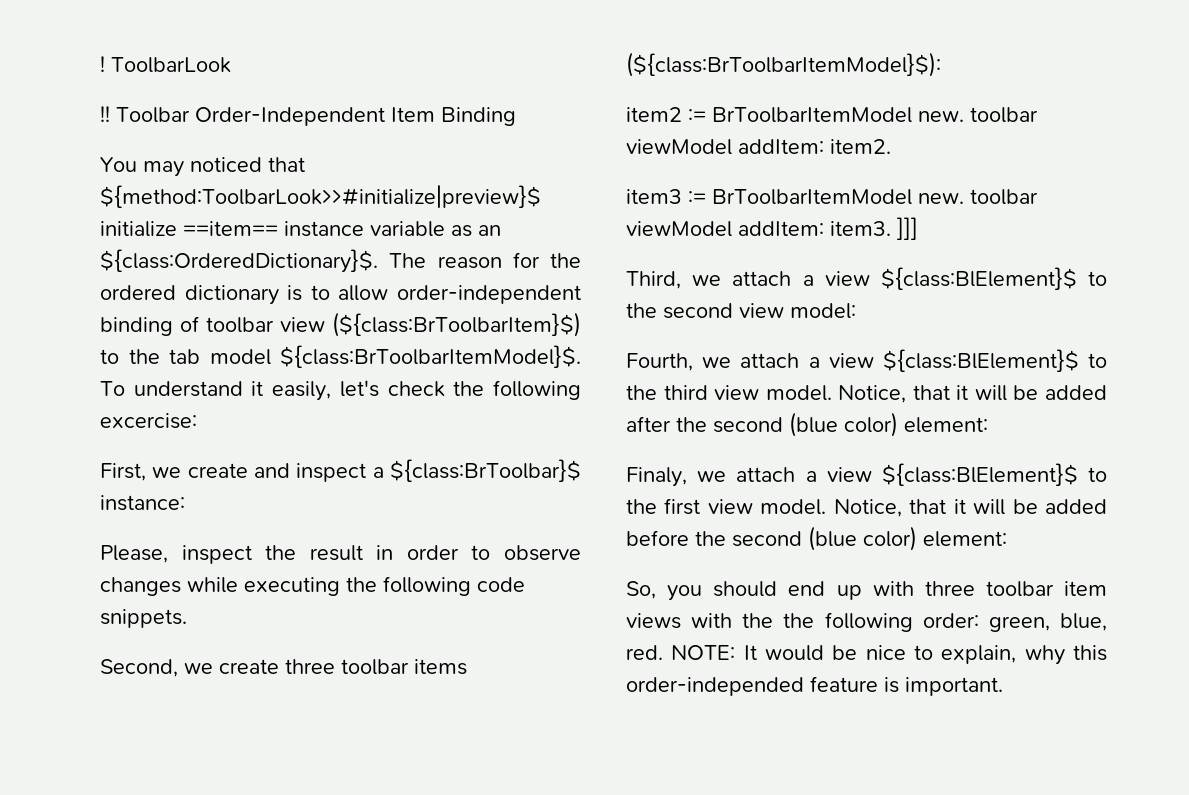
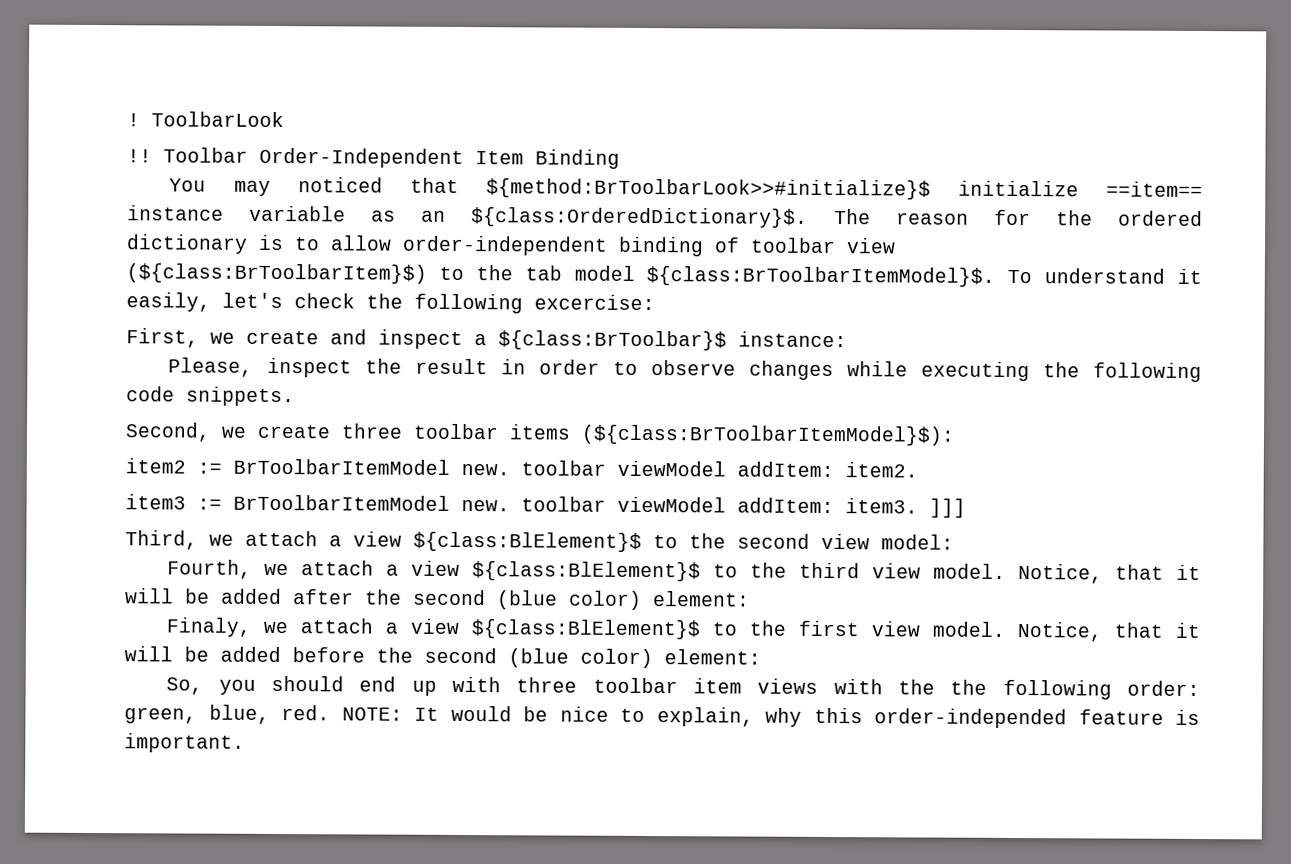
- You may noticed that ${method:ToolbarLook>>#initialize|preview}$ initialize ==item== instance variable as an ${class:OrderedDictionary}$.
+ You may noticed that ${method:BrToolbarLook>>#initialize}$ initialize ==item== instance variable as an ${class:OrderedDictionary}$.

